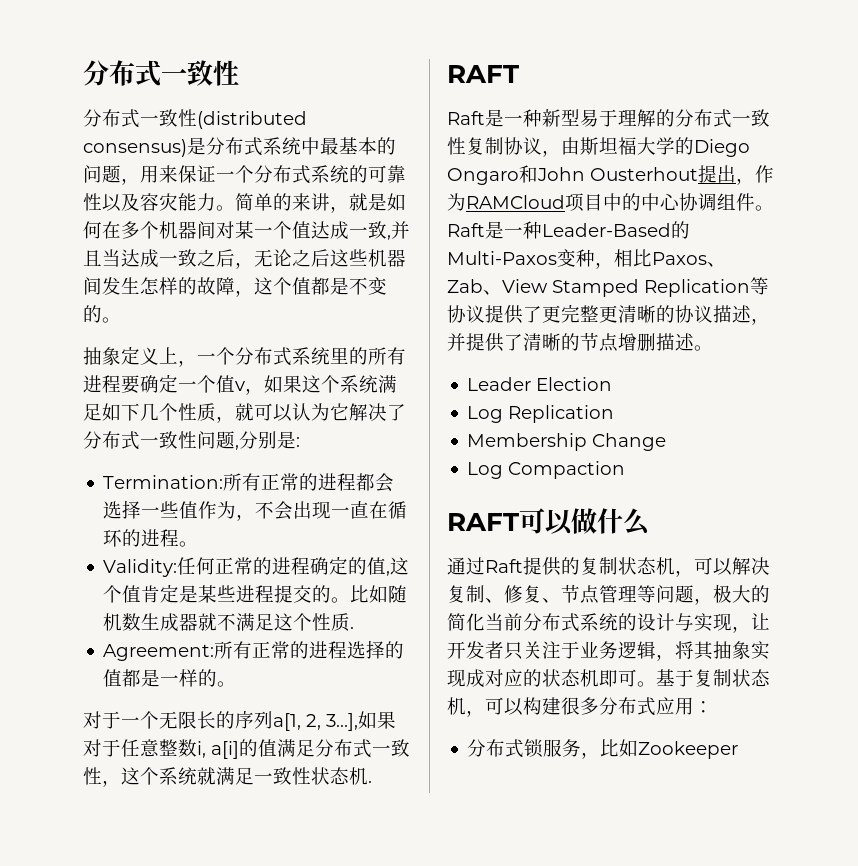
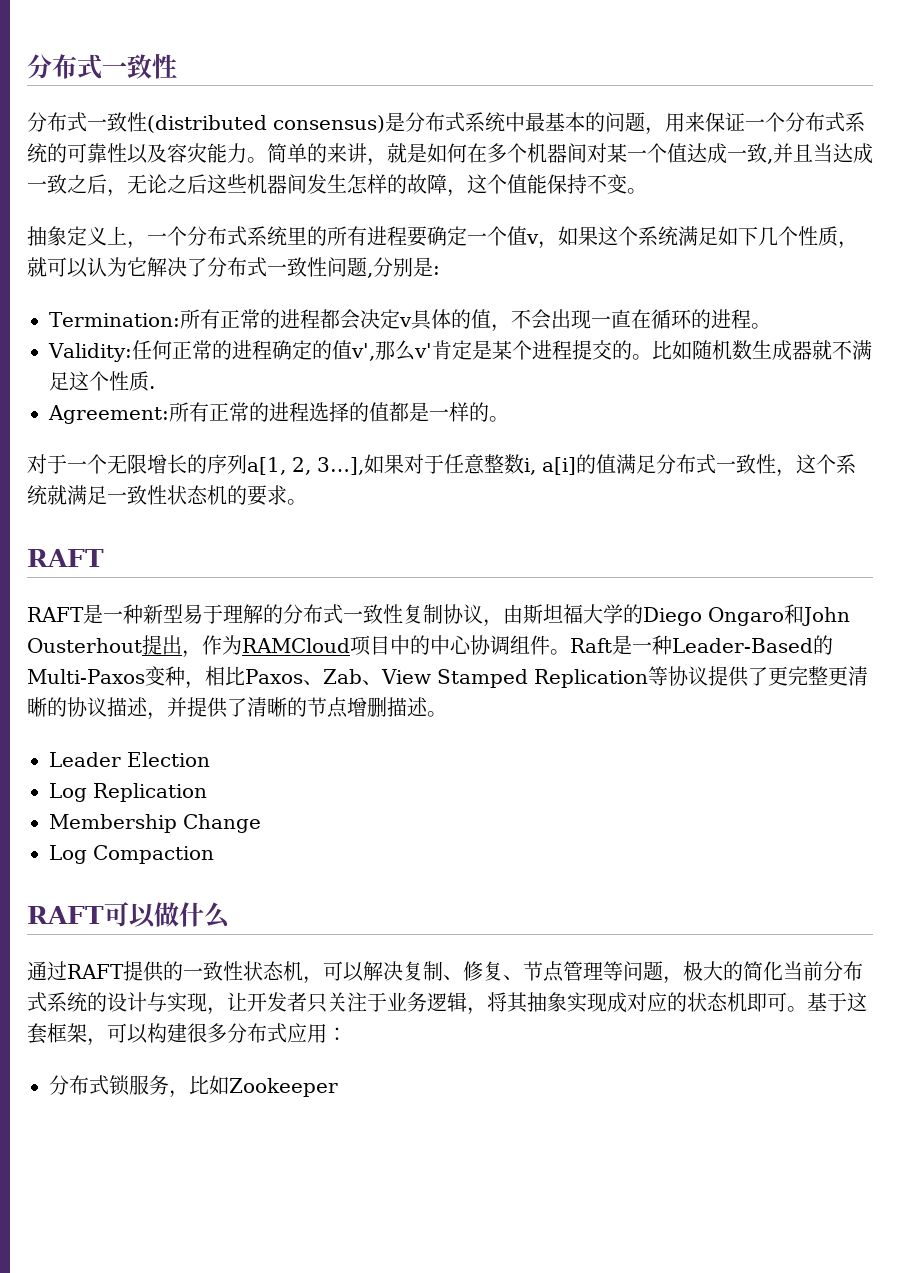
- 简单的来讲，就是如何在多个机器间对某一个值达成一致,并且当达成一致之后，无论之后这些机器间发生怎样的故障，这个值都是不变的。
+ 简单的来讲，就是如何在多个机器间对某一个值达成一致,并且当达成一致之后，无论之后这些机器间发生怎样的故障，这个值能保持不变。
- Termination:所有正常的进程都会选择一些值作为，不会出现一直在循环的进程。
+ Termination:所有正常的进程都会决定v具体的值，不会出现一直在循环的进程。
- Validity:任何正常的进程确定的值,这个值肯定是某些进程提交的。
+ Validity:任何正常的进程确定的值v',那么v'肯定是某个进程提交的。
- 对于一个无限长的序列a[1, 2, 3…],如果对于任意整数i, a[i]的值满足分布式一致性，这个系统就满足一致性状态机.
+ 对于一个无限增长的序列a[1, 2, 3…],如果对于任意整数i, a[i]的值满足分布式一致性，这个系统就满足一致性状态机的要求。
- Raft是一种新型易于理解的分布式一致性复制协议，由斯坦福大学的Diego Ongaro和John Ousterhout提出，作为RAMCloud项目中的中心协调组件。
+ RAFT是一种新型易于理解的分布式一致性复制协议，由斯坦福大学的Diego Ongaro和John Ousterhout提出，作为RAMCloud项目中的中心协调组件。
- 通过Raft提供的复制状态机，可以解决复制、修复、节点管理等问题，极大的简化当前分布式系统的设计与实现，让开发者只关注于业务逻辑，将其抽象实现成对应的状态机即可。
+ 通过RAFT提供的一致性状态机，可以解决复制、修复、节点管理等问题，极大的简化当前分布式系统的设计与实现，让开发者只关注于业务逻辑，将其抽象实现成对应的状态机即可。
- 基于复制状态机，可以构建很多分布式应用：
+ 基于这套框架，可以构建很多分布式应用：

